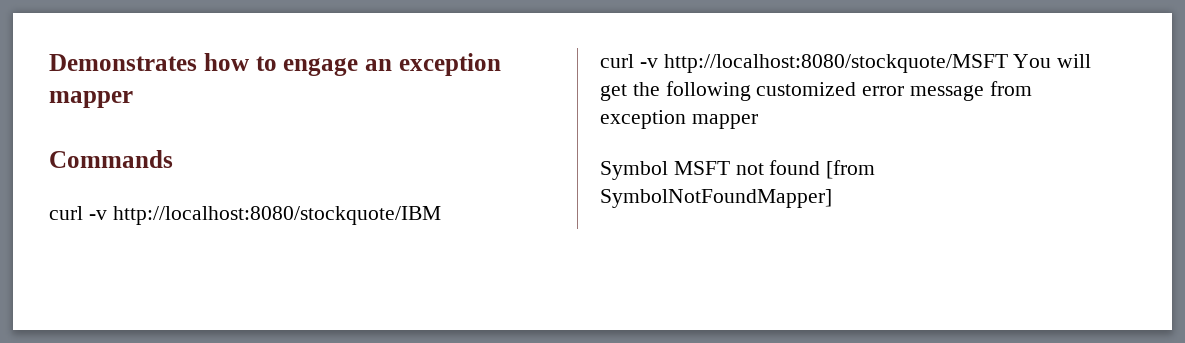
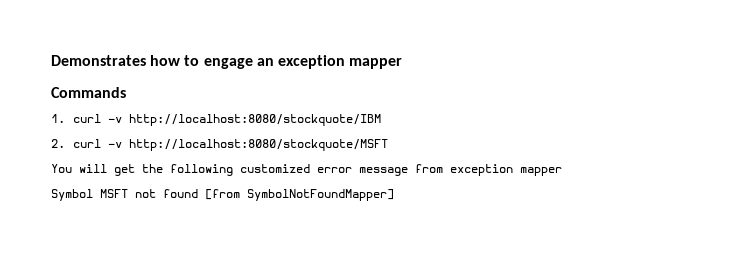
- curl -v http://localhost:8080/stockquote/IBM
+ 1. curl -v http://localhost:8080/stockquote/IBM
- curl -v http://localhost:8080/stockquote/MSFT You will get the following customized error message from exception mapper
+ 2. curl -v http://localhost:8080/stockquote/MSFT
+ You will get the following customized error message from exception mapper

